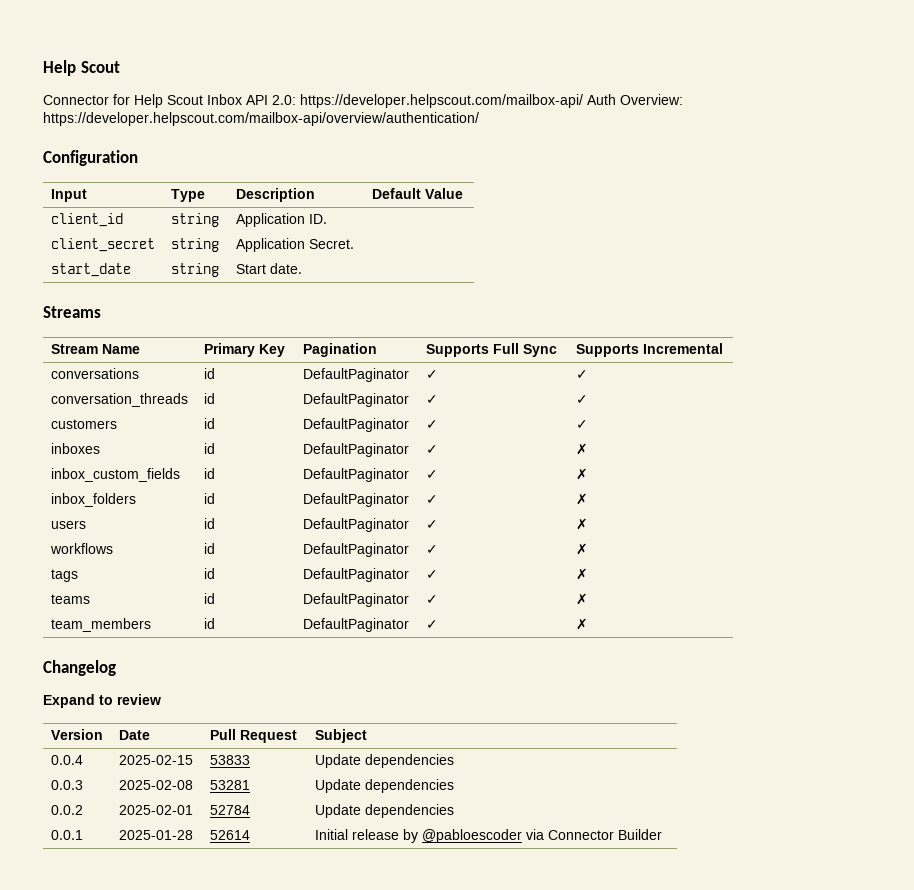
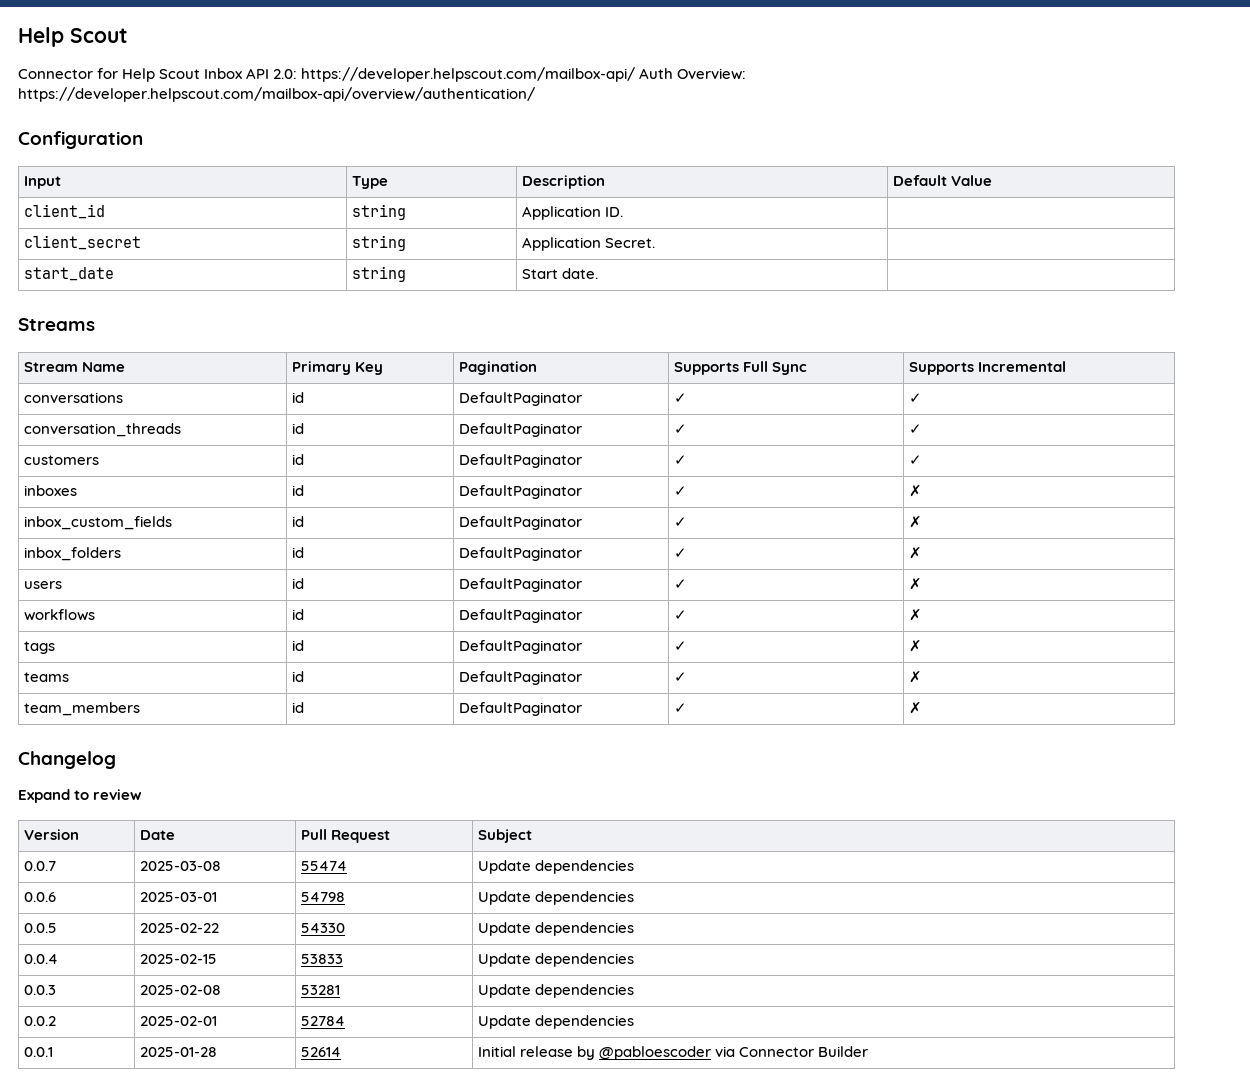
+ 0.0.7 | 2025-03-08 | 55474 | Update dependencies
+ 0.0.6 | 2025-03-01 | 54798 | Update dependencies
+ 0.0.5 | 2025-02-22 | 54330 | Update dependencies

